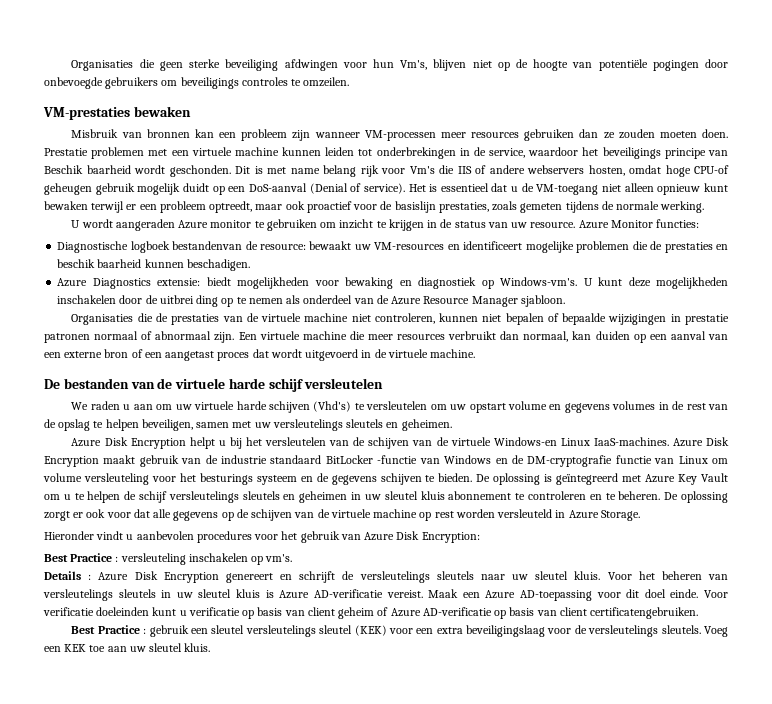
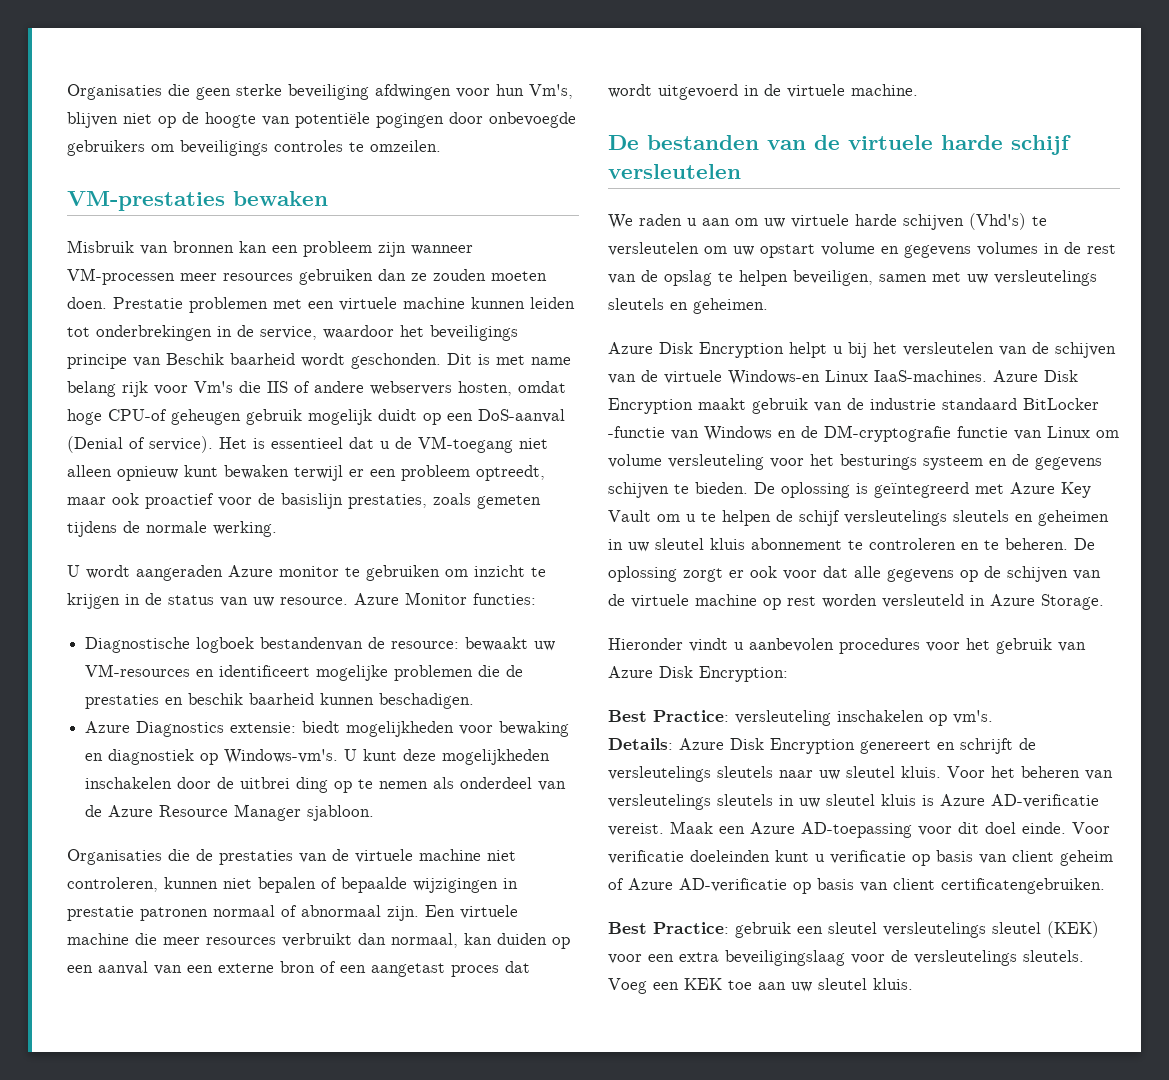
- Best Practice : versleuteling inschakelen op vm's.
+ Best Practice: versleuteling inschakelen op vm's.
- Details : Azure Disk Encryption genereert en schrijft de versleutelings sleutels naar uw sleutel kluis.
+ Details: Azure Disk Encryption genereert en schrijft de versleutelings sleutels naar uw sleutel kluis.
- Best Practice : gebruik een sleutel versleutelings sleutel (KEK) voor een extra beveiligingslaag voor de versleutelings sleutels.
+ Best Practice: gebruik een sleutel versleutelings sleutel (KEK) voor een extra beveiligingslaag voor de versleutelings sleutels.

